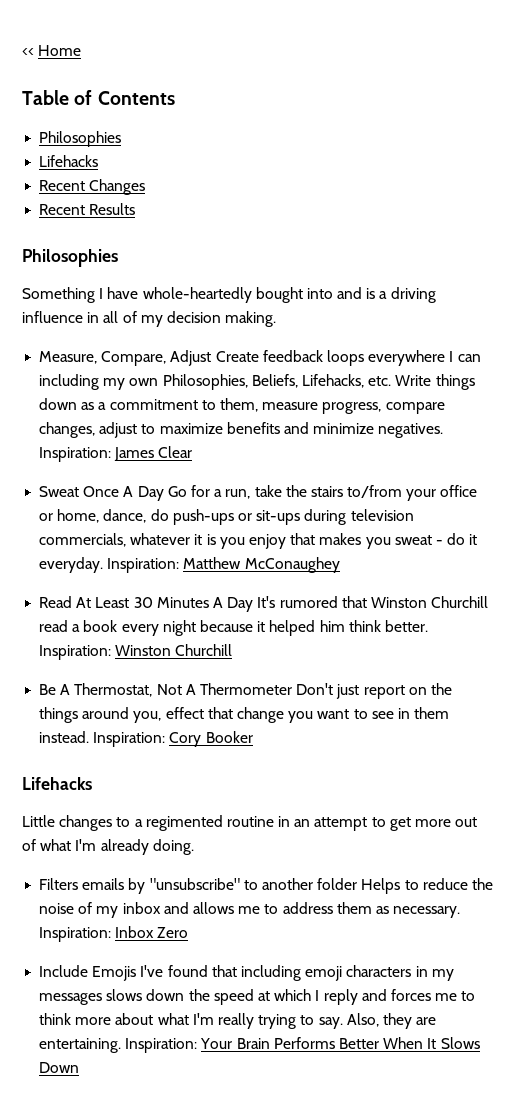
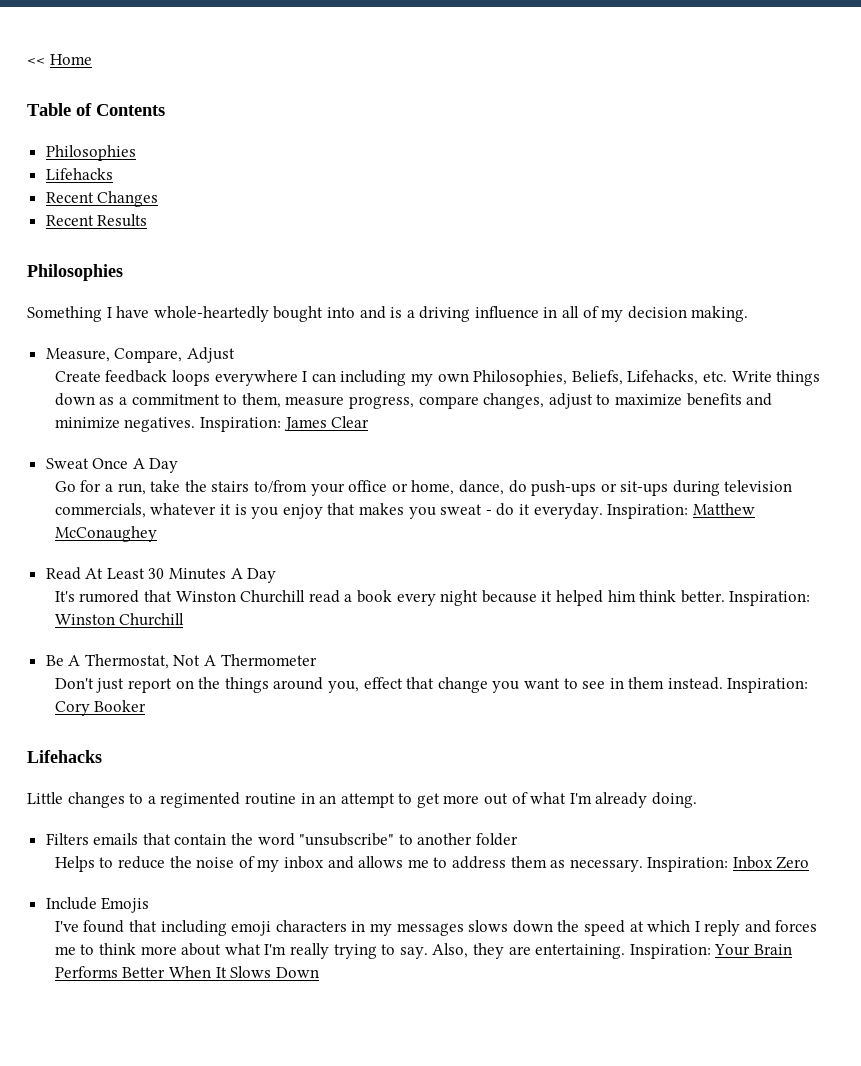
- Measure, Compare, Adjust Create feedback loops everywhere I can including my own Philosophies, Beliefs, Lifehacks, etc. Write things down as a commitment to them, measure progress, compare changes, adjust to maximize benefits and minimize negatives.
+ Measure, Compare, Adjust
+ Create feedback loops everywhere I can including my own Philosophies, Beliefs, Lifehacks, etc. Write things down as a commitment to them, measure progress, compare changes, adjust to maximize benefits and minimize negatives.
- Sweat Once A Day Go for a run, take the stairs to/from your office or home, dance, do push-ups or sit-ups during television commercials, whatever it is you enjoy that makes you sweat - do it everyday.
+ Sweat Once A Day
+ Go for a run, take the stairs to/from your office or home, dance, do push-ups or sit-ups during television commercials, whatever it is you enjoy that makes you sweat - do it everyday.
- Read At Least 30 Minutes A Day It's rumored that Winston Churchill read a book every night because it helped him think better.
+ Read At Least 30 Minutes A Day
+ It's rumored that Winston Churchill read a book every night because it helped him think better.
- Be A Thermostat, Not A Thermometer Don't just report on the things around you, effect that change you want to see in them instead.
+ Be A Thermostat, Not A Thermometer
+ Don't just report on the things around you, effect that change you want to see in them instead.
- Filters emails by "unsubscribe" to another folder Helps to reduce the noise of my inbox and allows me to address them as necessary.
+ Filters emails that contain the word "unsubscribe" to another folder
+ Helps to reduce the noise of my inbox and allows me to address them as necessary.
- Include Emojis I've found that including emoji characters in my messages slows down the speed at which I reply and forces me to think more about what I'm really trying to say.
+ Include Emojis
+ I've found that including emoji characters in my messages slows down the speed at which I reply and forces me to think more about what I'm really trying to say.

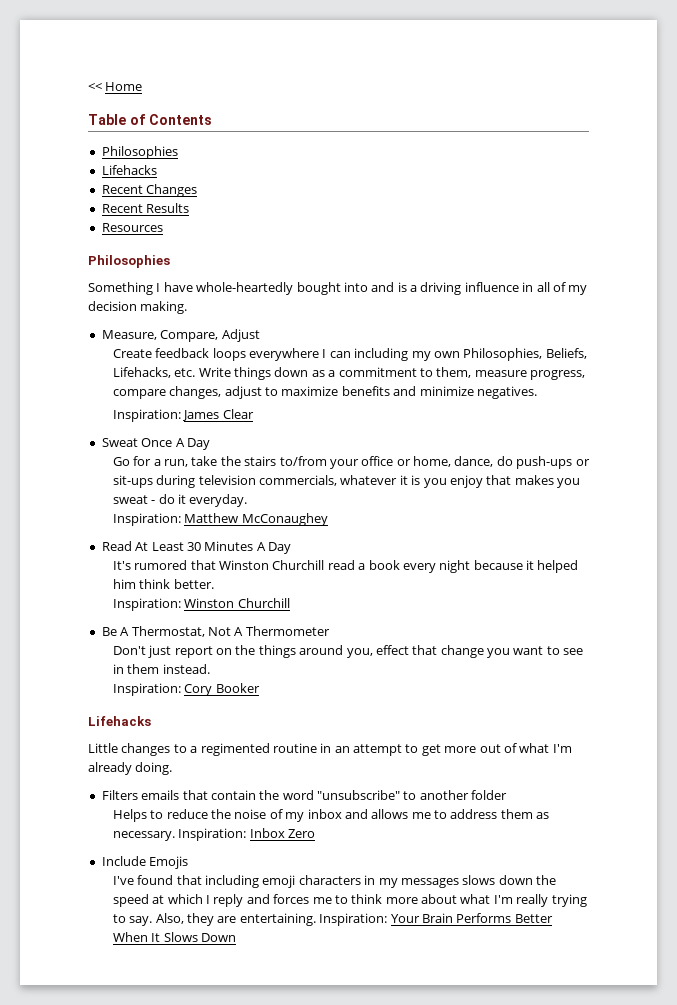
+ Resources
- Create feedback loops everywhere I can including my own Philosophies, Beliefs, Lifehacks, etc. Write things down as a commitment to them, measure progress, compare changes, adjust to maximize benefits and minimize negatives. Inspiration: James Clear
+ Create feedback loops everywhere I can including my own Philosophies, Beliefs, Lifehacks, etc. Write things down as a commitment to them, measure progress, compare changes, adjust to maximize benefits and minimize negatives.
+ Inspiration: James Clear
- Go for a run, take the stairs to/from your office or home, dance, do push-ups or sit-ups during television commercials, whatever it is you enjoy that makes you sweat - do it everyday. Inspiration: Matthew McConaughey
+ Go for a run, take the stairs to/from your office or home, dance, do push-ups or sit-ups during television commercials, whatever it is you enjoy that makes you sweat - do it everyday.
+ Inspiration: Matthew McConaughey
- It's rumored that Winston Churchill read a book every night because it helped him think better. Inspiration: Winston Churchill
+ It's rumored that Winston Churchill read a book every night because it helped him think better.
+ Inspiration: Winston Churchill
- Don't just report on the things around you, effect that change you want to see in them instead. Inspiration: Cory Booker
+ Don't just report on the things around you, effect that change you want to see in them instead.
+ Inspiration: Cory Booker

